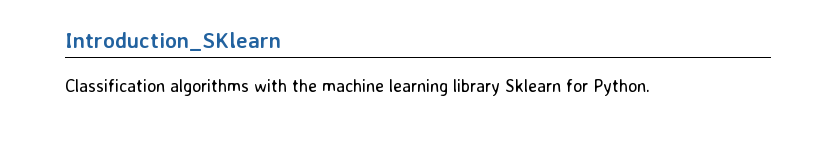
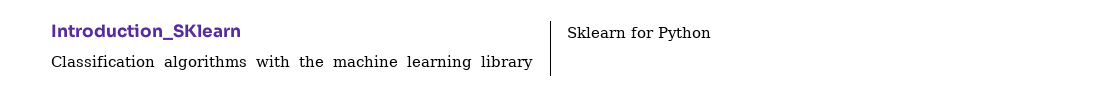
- Classification algorithms with the machine learning library Sklearn for Python.
+ Classification algorithms with the machine learning library Sklearn for Python

